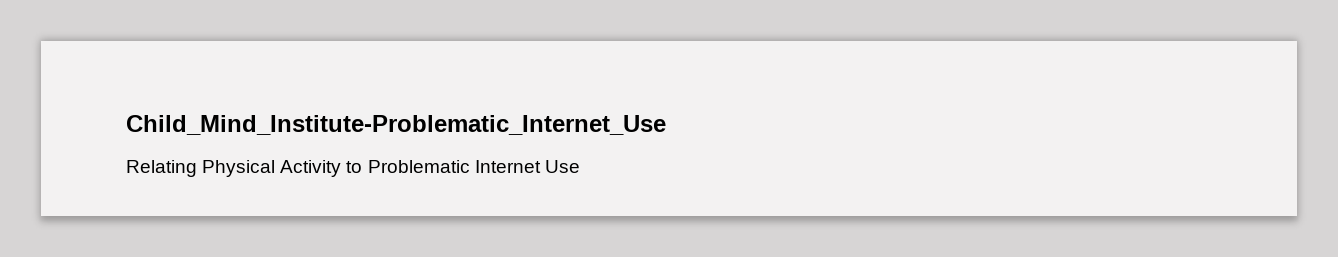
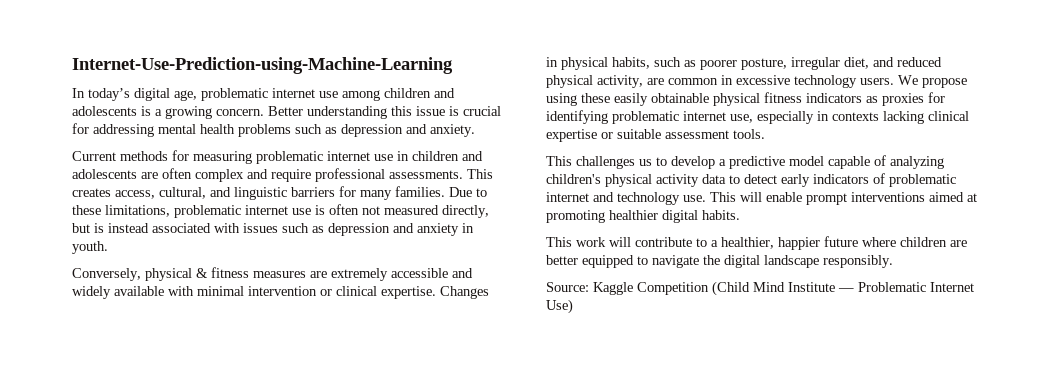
- Child_Mind_Institute-Problematic_Internet_Use
- Relating Physical Activity to Problematic Internet Use
+ Internet-Use-Prediction-using-Machine-Learning
+ In today’s digital age, problematic internet use among children and adolescents is a growing concern. Better understanding this issue is crucial for addressing mental health problems such as depression and anxiety.
+ Current methods for measuring problematic internet use in children and adolescents are often complex and require professional assessments. This creates access, cultural, and linguistic barriers for many families. Due to these limitations, problematic internet use is often not measured directly, but is instead associated with issues such as depression and anxiety in youth.
+ Conversely, physical & fitness measures are extremely accessible and widely available with minimal intervention or clinical expertise. Changes in physical habits, such as poorer posture, irregular diet, and reduced physical activity, are common in excessive technology users. We propose using these easily obtainable physical fitness indicators as proxies for identifying problematic internet use, especially in contexts lacking clinical expertise or suitable assessment tools.
+ This challenges us to develop a predictive model capable of analyzing children's physical activity data to detect early indicators of problematic internet and technology use. This will enable prompt interventions aimed at promoting healthier digital habits.
+ This work will contribute to a healthier, happier future where children are better equipped to navigate the digital landscape responsibly.
+ Source: Kaggle Competition (Child Mind Institute — Problematic Internet Use)

